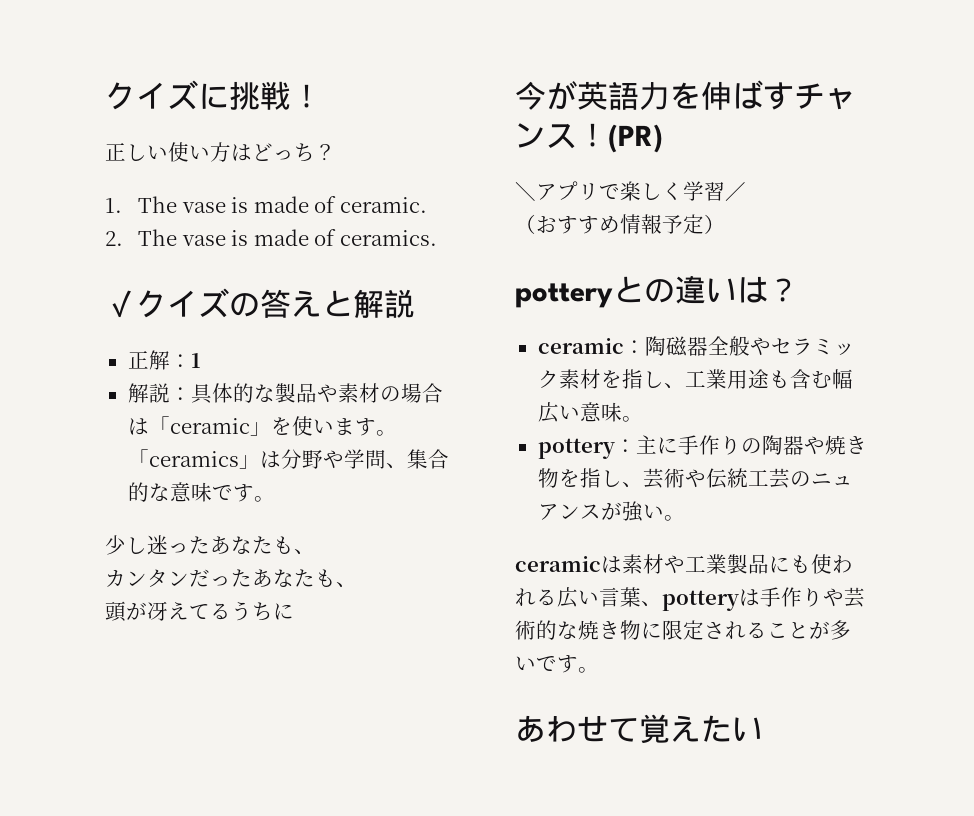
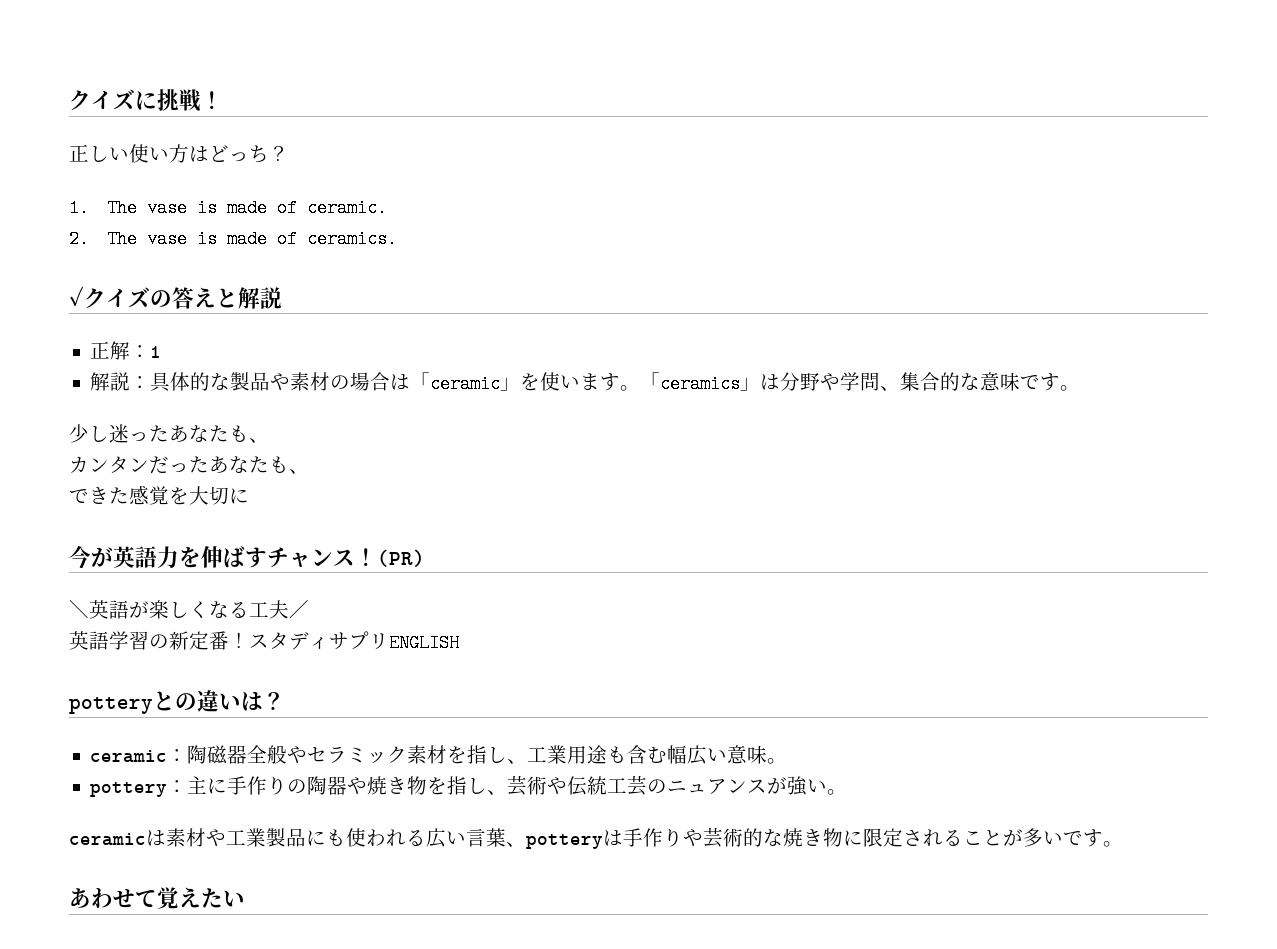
- 頭が冴えてるうちに
+ できた感覚を大切に
- ＼アプリで楽しく学習／
- （おすすめ情報予定）
+ ＼英語が楽しくなる工夫／
+ 英語学習の新定番！スタディサプリENGLISH

